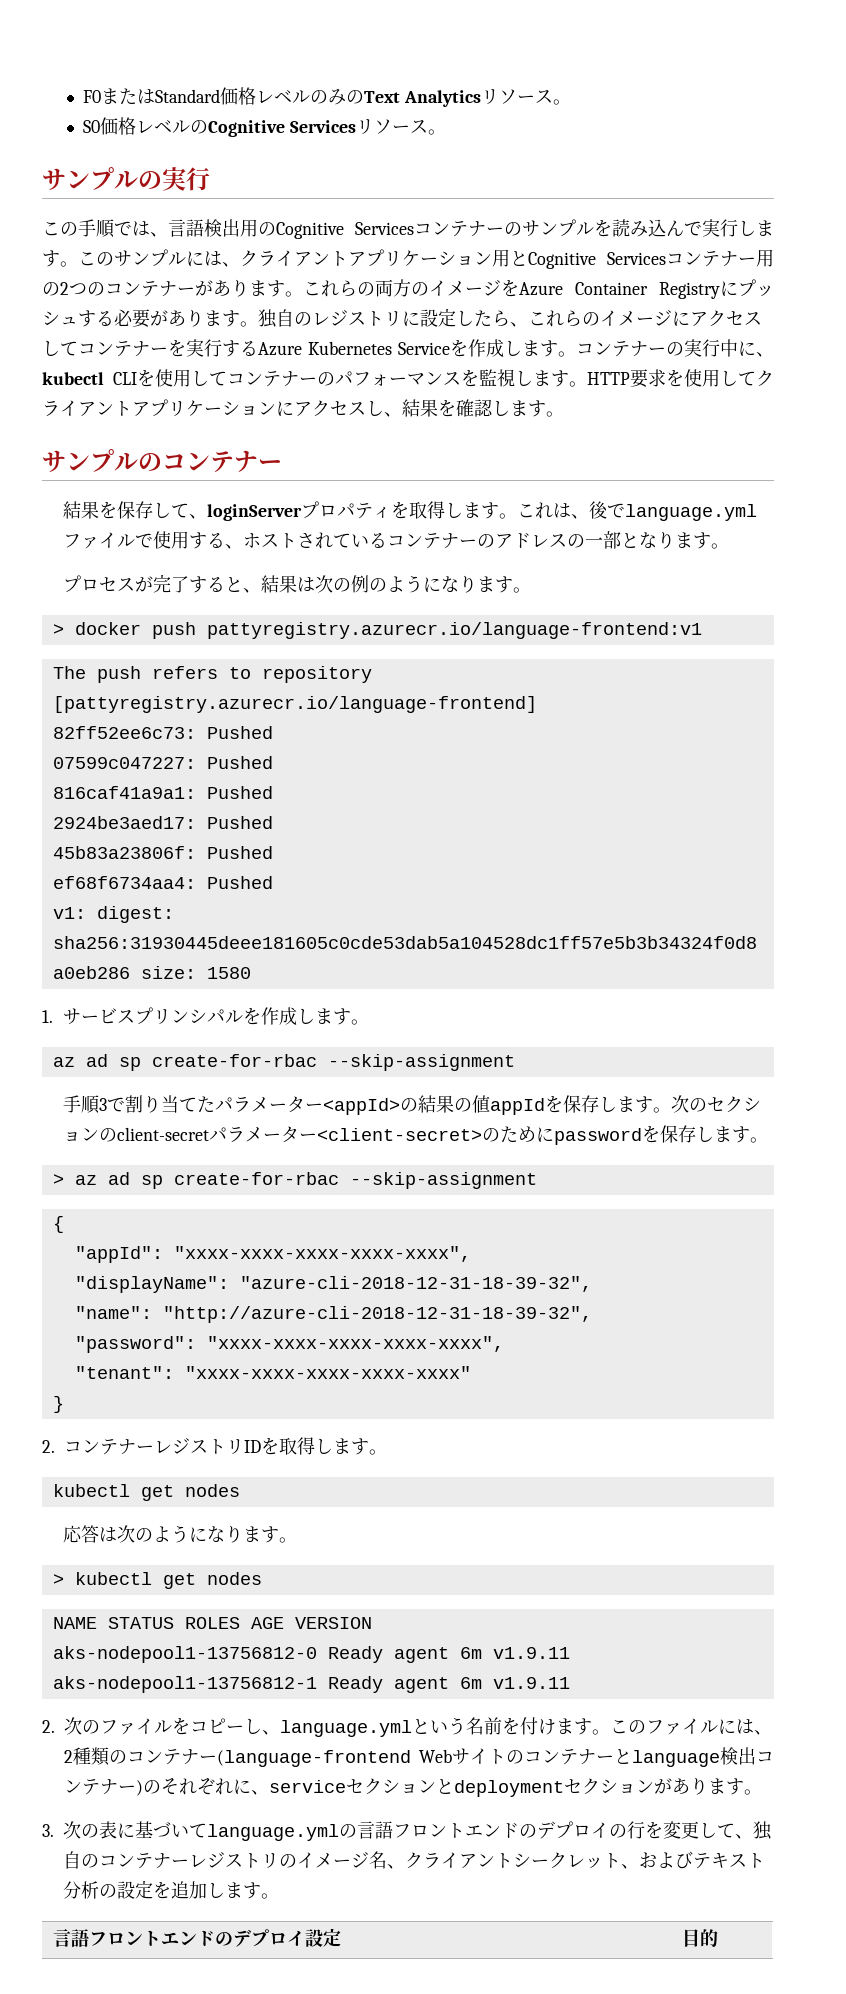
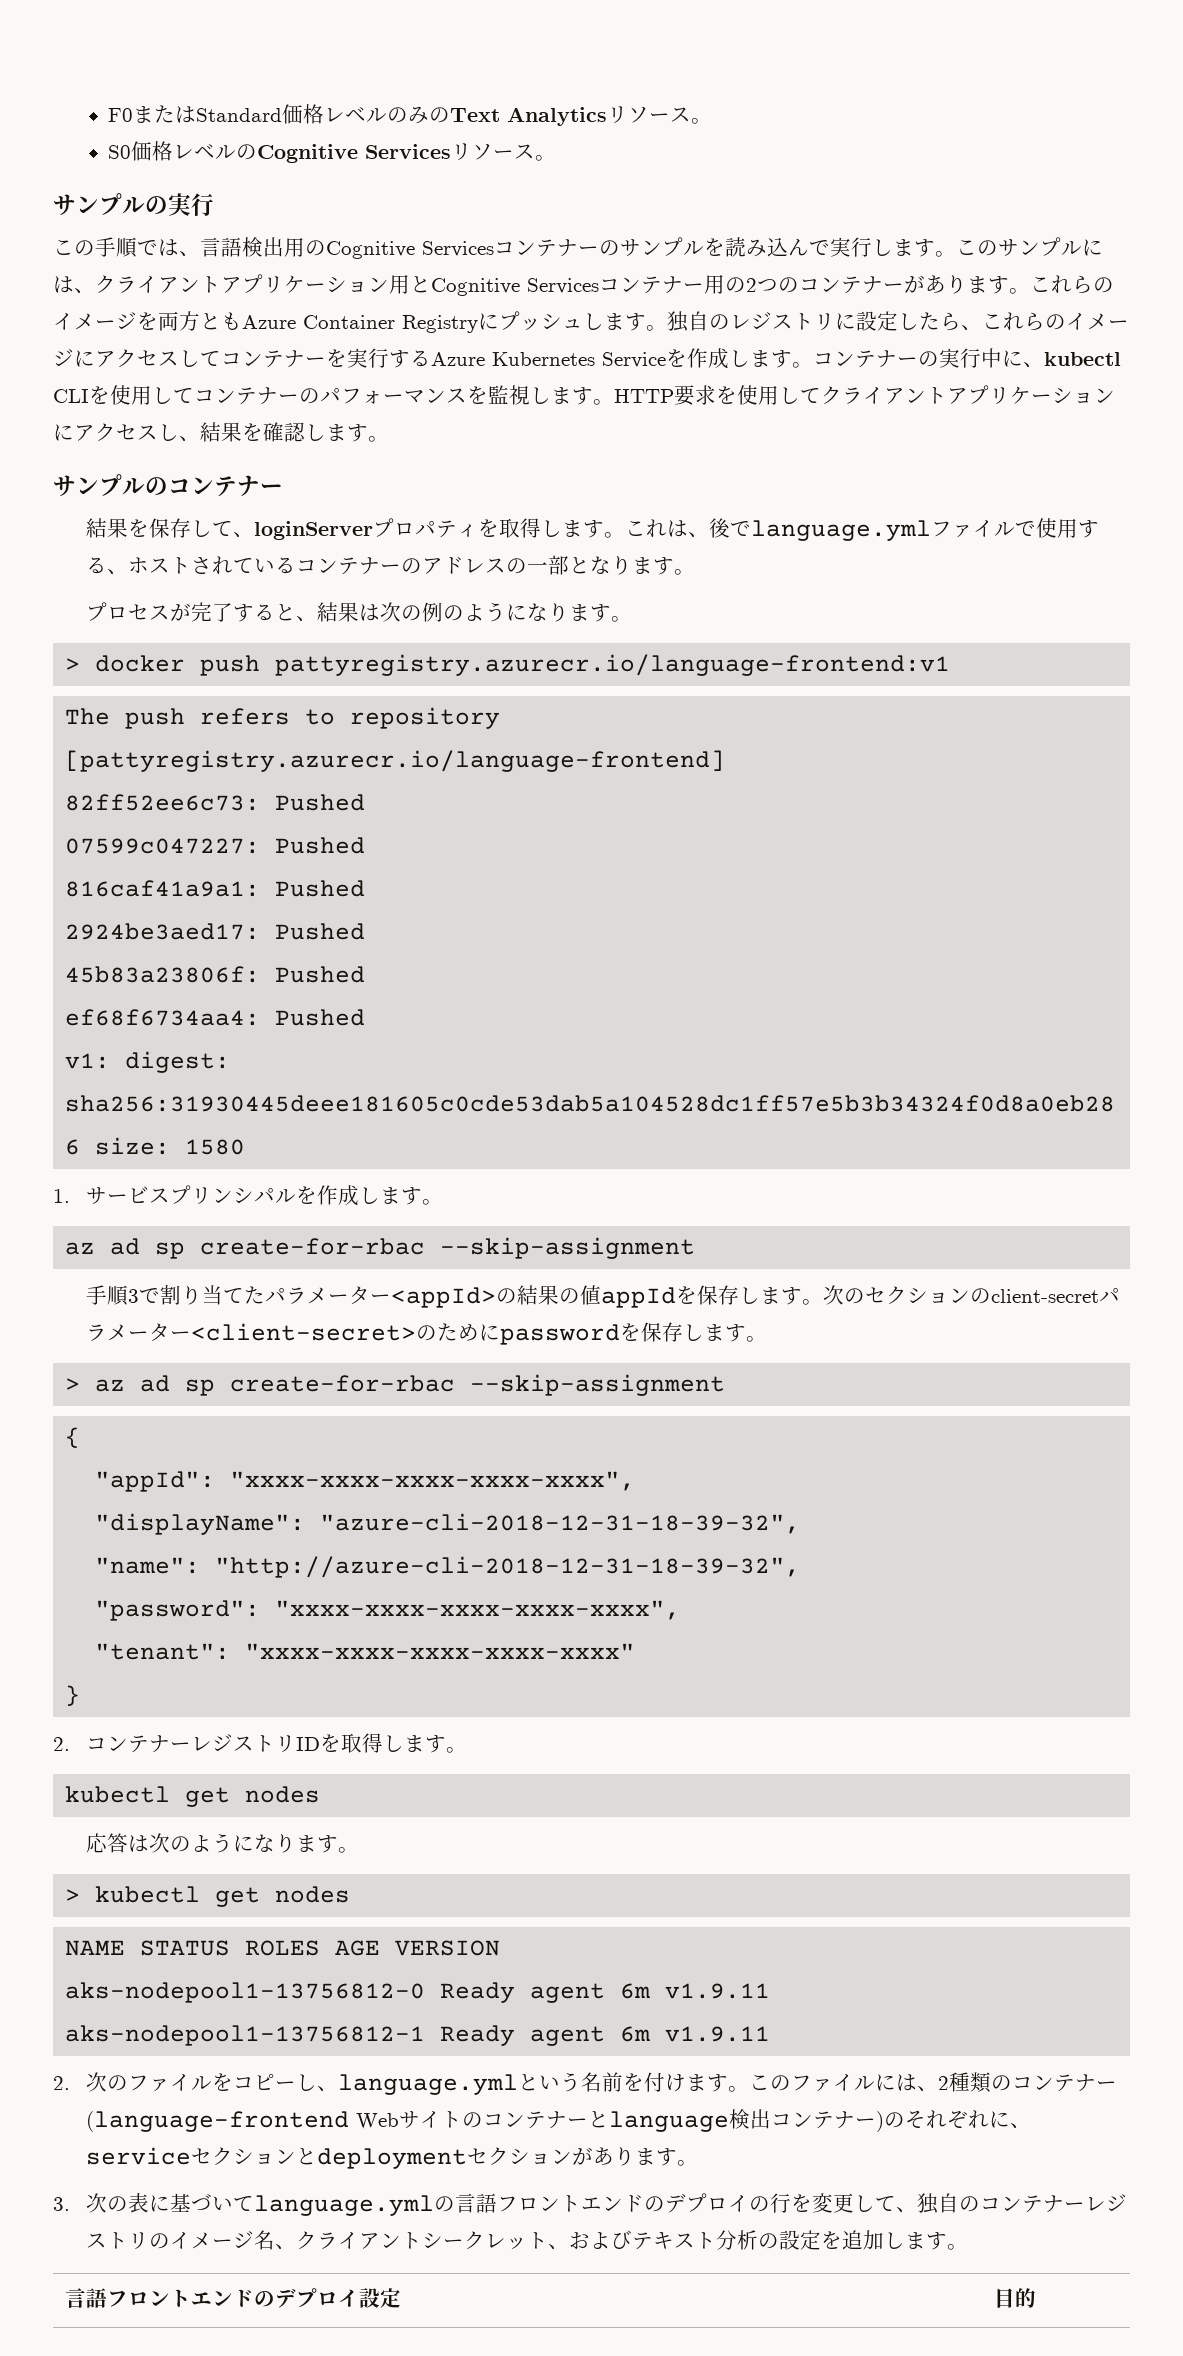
- これらの両方のイメージをAzure Container Registryにプッシュする必要があります。
+ これらのイメージを両方ともAzure Container Registryにプッシュします。

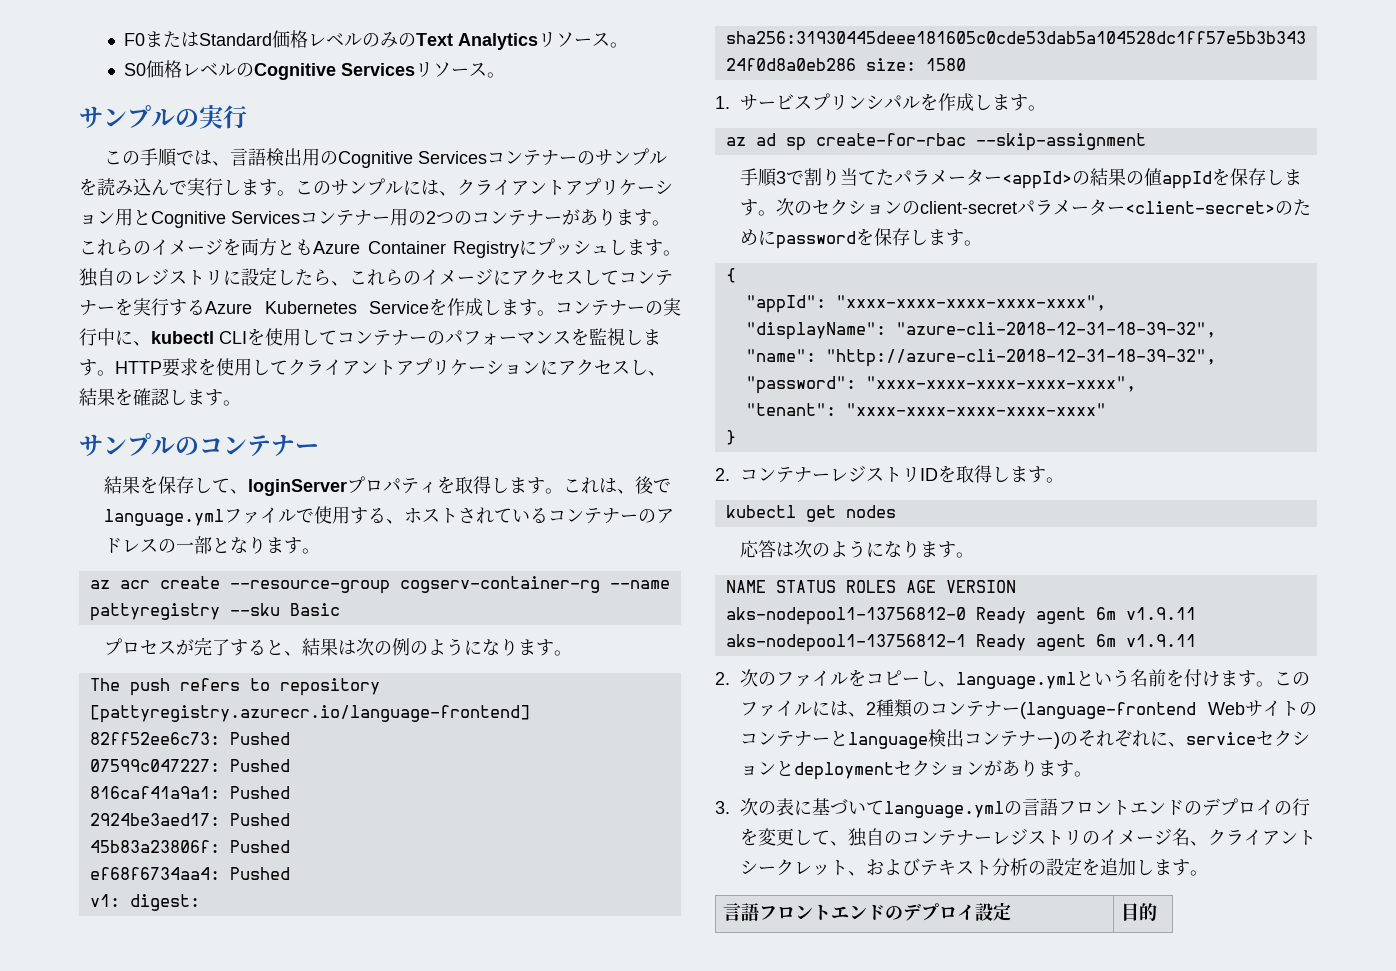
+ az acr create --resource-group cogserv-container-rg --name pattyregistry --sku Basic
- > docker push pattyregistry.azurecr.io/language-frontend:v1
- > az ad sp create-for-rbac --skip-assignment
- > kubectl get nodes

